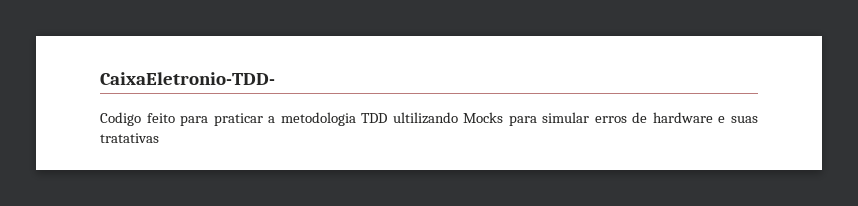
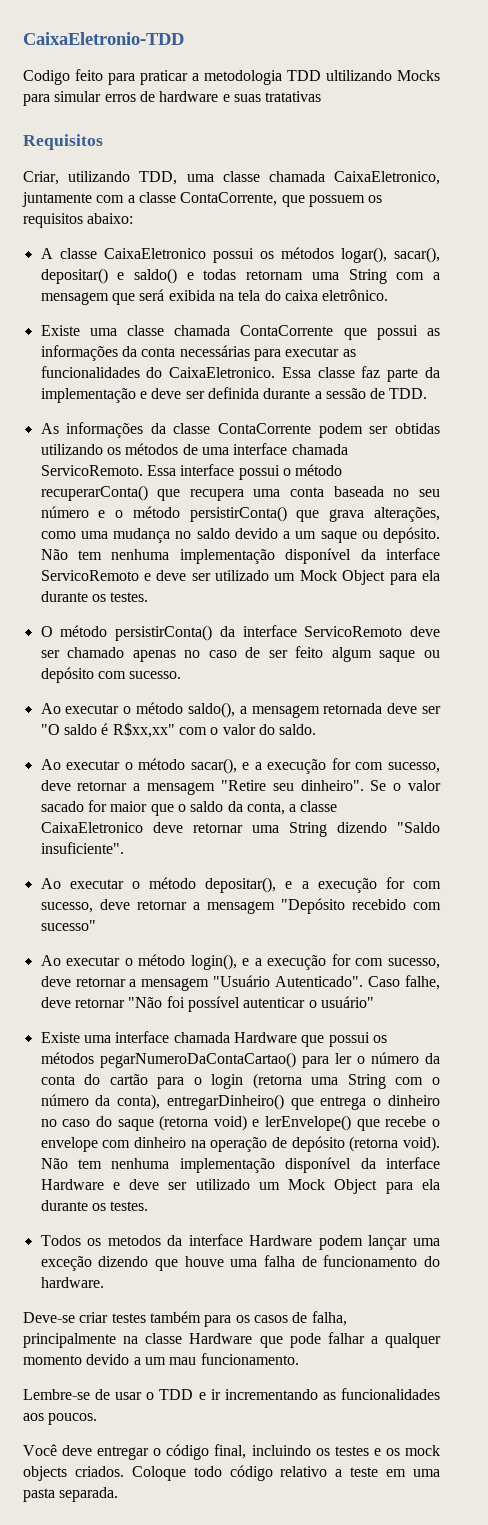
- CaixaEletronio-TDD-
+ CaixaEletronio-TDD
+ Requisitos
+ Criar, utilizando TDD, uma classe chamada CaixaEletronico, juntamente com a classe ContaCorrente, que possuem os requisitos abaixo:
+ A classe CaixaEletronico possui os métodos logar(), sacar(), depositar() e saldo() e todas retornam uma String com a mensagem que será exibida na tela do caixa eletrônico.
+ Existe uma classe chamada ContaCorrente que possui as informações da conta necessárias para executar as funcionalidades do CaixaEletronico. Essa classe faz parte da implementação e deve ser definida durante a sessão de TDD.
+ As informações da classe ContaCorrente podem ser obtidas utilizando os métodos de uma interface chamada ServicoRemoto. Essa interface possui o método recuperarConta() que recupera uma conta baseada no seu número e o método persistirConta() que grava alterações, como uma mudança no saldo devido a um saque ou depósito. Não tem nenhuma implementação disponível da interface ServicoRemoto e deve ser utilizado um Mock Object para ela durante os testes.
+ O método persistirConta() da interface ServicoRemoto deve ser chamado apenas no caso de ser feito algum saque ou depósito com sucesso.
+ Ao executar o método saldo(), a mensagem retornada deve ser "O saldo é R$xx,xx" com o valor do saldo.
+ Ao executar o método sacar(), e a execução for com sucesso, deve retornar a mensagem "Retire seu dinheiro". Se o valor sacado for maior que o saldo da conta, a classe CaixaEletronico deve retornar uma String dizendo "Saldo insuficiente".
+ Ao executar o método depositar(), e a execução for com sucesso, deve retornar a mensagem "Depósito recebido com sucesso"
+ Ao executar o método login(), e a execução for com sucesso, deve retornar a mensagem "Usuário Autenticado". Caso falhe, deve retornar "Não foi possível autenticar o usuário"
+ Existe uma interface chamada Hardware que possui os métodos pegarNumeroDaContaCartao() para ler o número da conta do cartão para o login (retorna uma String com o número da conta), entregarDinheiro() que entrega o dinheiro no caso do saque (retorna void) e lerEnvelope() que recebe o envelope com dinheiro na operação de depósito (retorna void). Não tem nenhuma implementação disponível da interface Hardware e deve ser utilizado um Mock Object para ela durante os testes.
+ Todos os metodos da interface Hardware podem lançar uma exceção dizendo que houve uma falha de funcionamento do hardware.
+ Deve-se criar testes também para os casos de falha, principalmente na classe Hardware que pode falhar a qualquer momento devido a um mau funcionamento.
+ Lembre-se de usar o TDD e ir incrementando as funcionalidades aos poucos.
+ Você deve entregar o código final, incluindo os testes e os mock objects criados. Coloque todo código relativo a teste em uma pasta separada.

